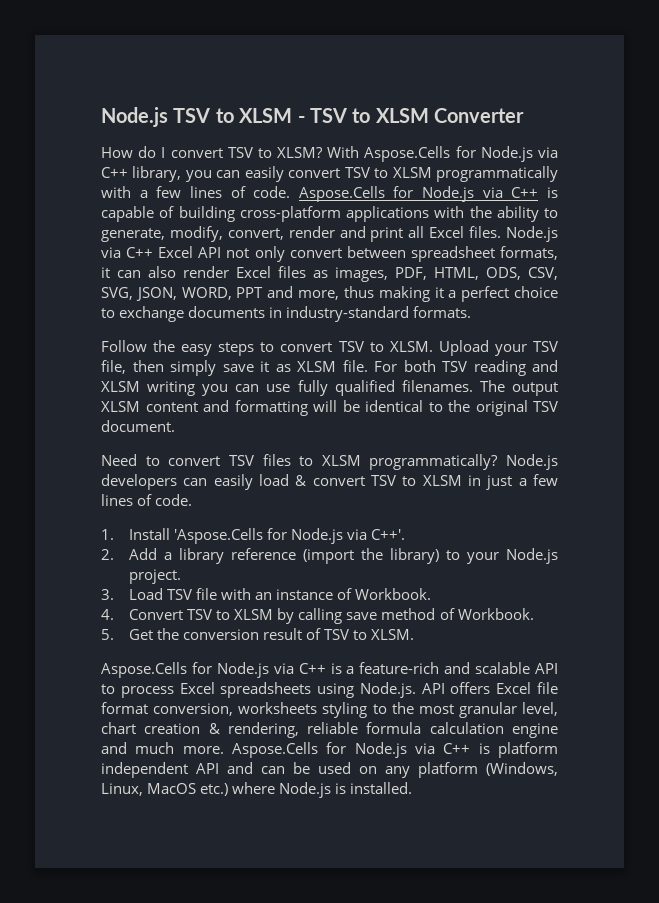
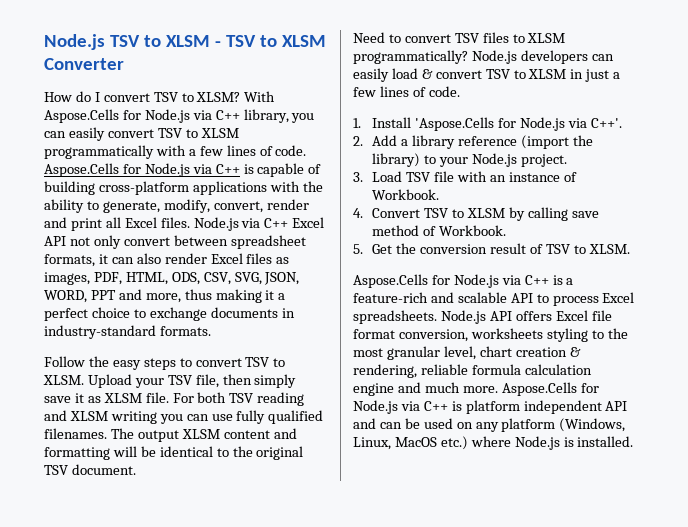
- Aspose.Cells for Node.js via C++ is a feature-rich and scalable API to process Excel spreadsheets using Node.js. API offers Excel file format conversion, worksheets styling to the most granular level, chart creation & rendering, reliable formula calculation engine and much more.
+ Aspose.Cells for Node.js via C++ is a feature-rich and scalable API to process Excel spreadsheets. Node.js API offers Excel file format conversion, worksheets styling to the most granular level, chart creation & rendering, reliable formula calculation engine and much more.

